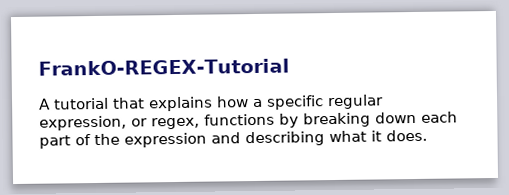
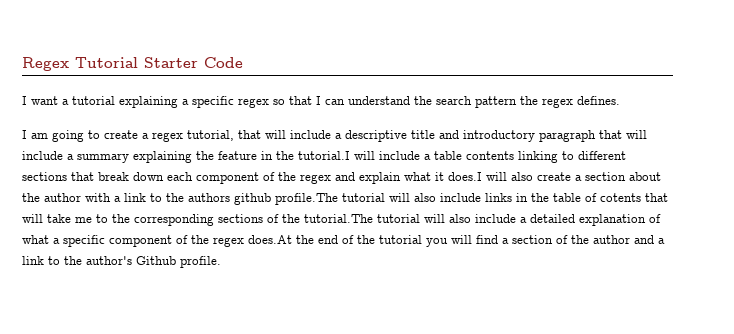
- FrankO-REGEX-Tutorial
- A tutorial that explains how a specific regular expression, or regex, functions by breaking down each part of the expression and describing what it does.
+ Regex Tutorial Starter Code
+ I want a tutorial explaining a specific regex so that I can understand the search pattern the regex defines.
+ I am going to create a regex tutorial, that will include a descriptive title and introductory paragraph that will include a summary explaining the feature in the tutorial.I will include a table contents linking to different sections that break down each component of the regex and explain what it does.I will also create a section about the author with a link to the authors github profile.The tutorial will also include links in the table of cotents that will take me to the corresponding sections of the tutorial.The tutorial will also include a detailed explanation of what a specific component of the regex does.At the end of the tutorial you will find a section of the author and a link to the author's Github profile.

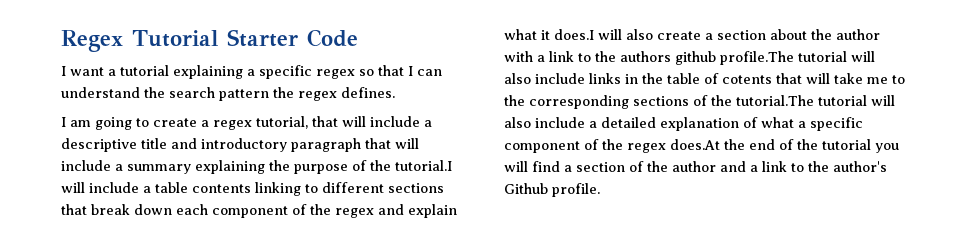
- I am going to create a regex tutorial, that will include a descriptive title and introductory paragraph that will include a summary explaining the feature in the tutorial.I will include a table contents linking to different sections that break down each component of the regex and explain what it does.I will also create a section about the author with a link to the authors github profile.The tutorial will also include links in the table of cotents that will take me to the corresponding sections of the tutorial.The tutorial will also include a detailed explanation of what a specific component of the regex does.At the end of the tutorial you will find a section of the author and a link to the author's Github profile.
+ I am going to create a regex tutorial, that will include a descriptive title and introductory paragraph that will include a summary explaining the purpose of the tutorial.I will include a table contents linking to different sections that break down each component of the regex and explain what it does.I will also create a section about the author with a link to the authors github profile.The tutorial will also include links in the table of cotents that will take me to the corresponding sections of the tutorial.The tutorial will also include a detailed explanation of what a specific component of the regex does.At the end of the tutorial you will find a section of the author and a link to the author's Github profile.

